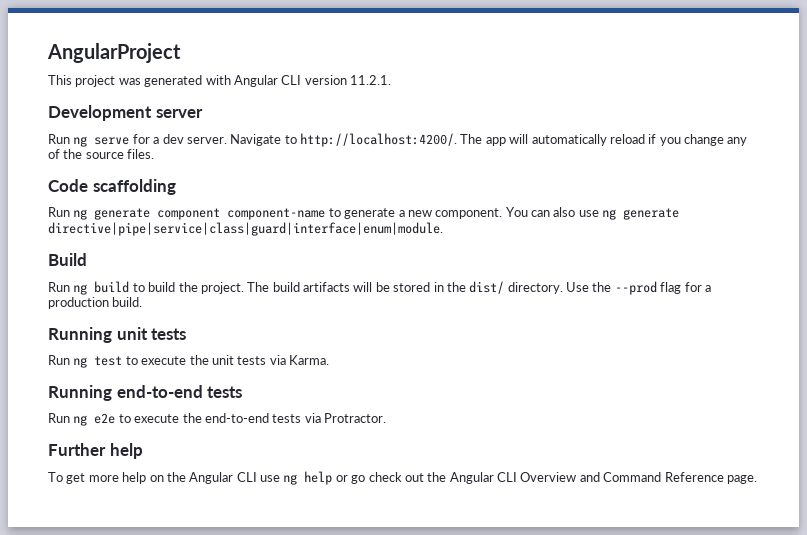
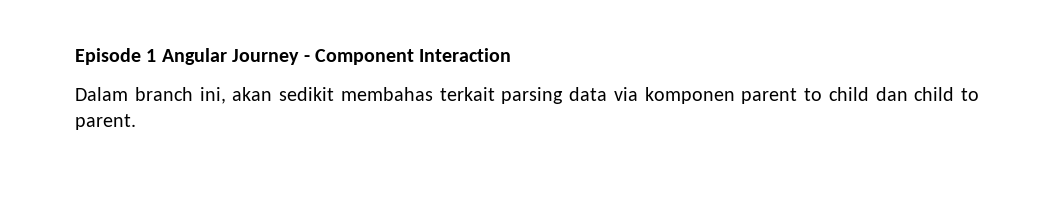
- AngularProject
- This project was generated with Angular CLI version 11.2.1.
- Development server
- Run ng serve for a dev server. Navigate to http://localhost:4200/. The app will automatically reload if you change any of the source files.
- Code scaffolding
- Run ng generate component component-name to generate a new component. You can also use ng generate directive|pipe|service|class|guard|interface|enum|module.
- Build
- Run ng build to build the project. The build artifacts will be stored in the dist/ directory. Use the --prod flag for a production build.
- Running unit tests
- Run ng test to execute the unit tests via Karma.
- Running end-to-end tests
- Run ng e2e to execute the end-to-end tests via Protractor.
- Further help
- To get more help on the Angular CLI use ng help or go check out the Angular CLI Overview and Command Reference page.
+ Episode 1 Angular Journey - Component Interaction
+ Dalam branch ini, akan sedikit membahas terkait parsing data via komponen parent to child dan child to parent.

